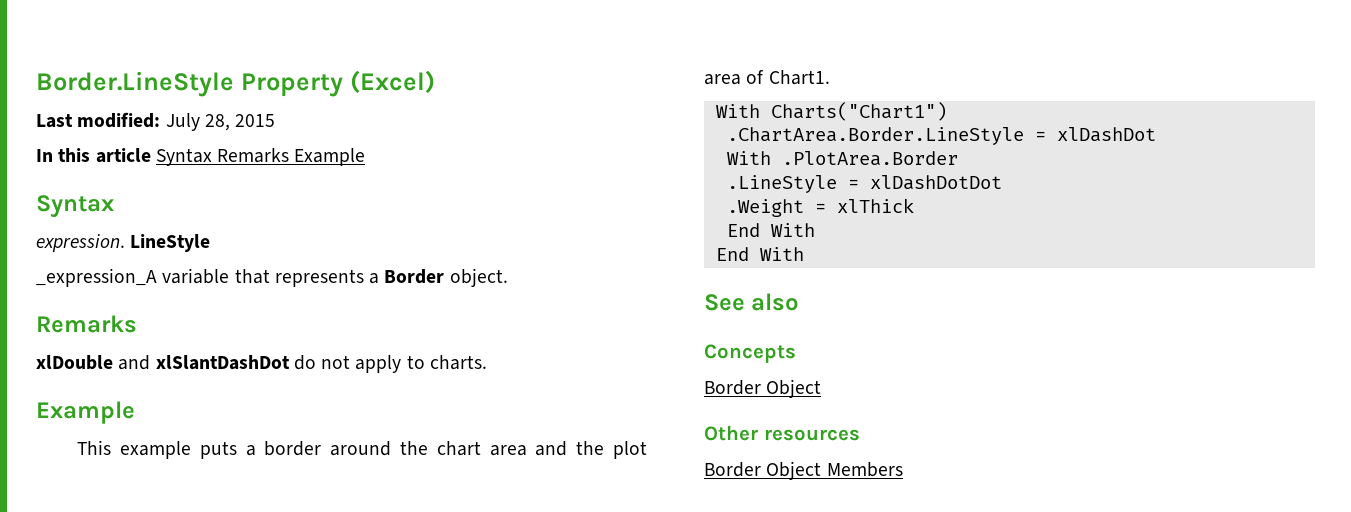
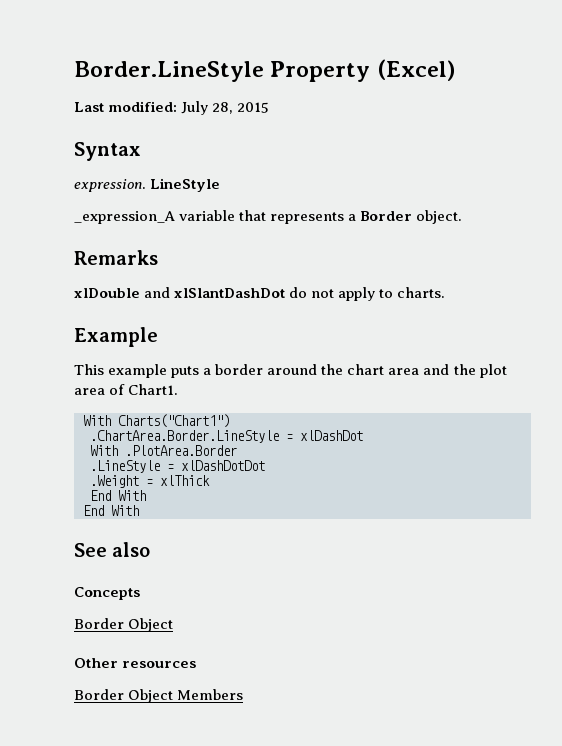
- In this article Syntax Remarks Example

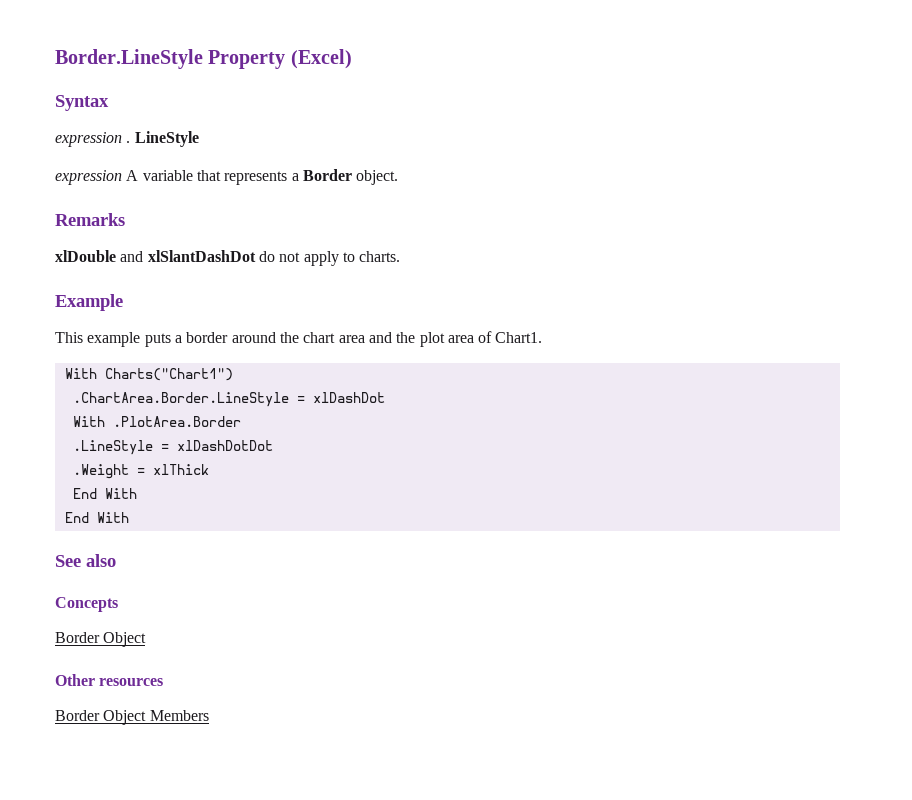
- Last modified: July 28, 2015
- expression.
+ expression .
- _expression_A variable that represents a Border object.
+ expression A variable that represents a Border object.

